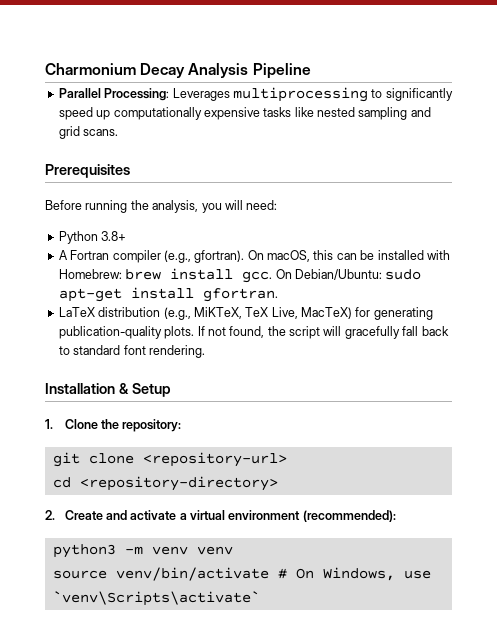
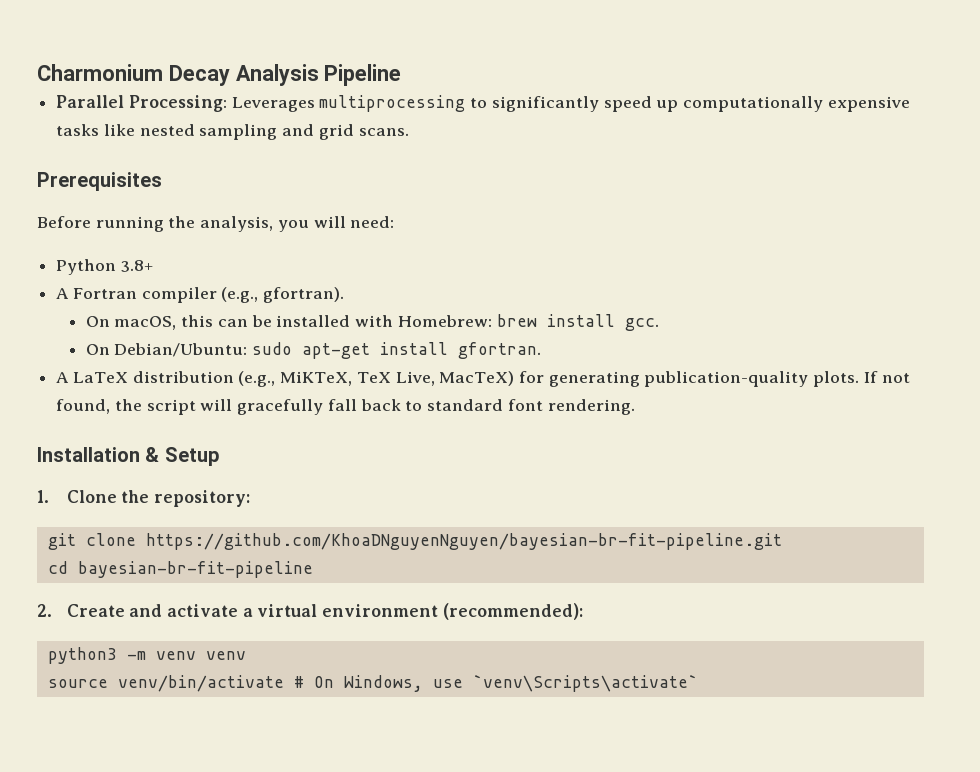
- A Fortran compiler (e.g., gfortran). On macOS, this can be installed with Homebrew: brew install gcc. On Debian/Ubuntu: sudo apt-get install gfortran.
+ A Fortran compiler (e.g., gfortran).
+ On macOS, this can be installed with Homebrew: brew install gcc.
+ On Debian/Ubuntu: sudo apt-get install gfortran.
- LaTeX distribution (e.g., MiKTeX, TeX Live, MacTeX) for generating publication-quality plots.
+ A LaTeX distribution (e.g., MiKTeX, TeX Live, MacTeX) for generating publication-quality plots.
- git clone <repository-url>
+ git clone https://github.com/KhoaDNguyenNguyen/bayesian-br-fit-pipeline.git
- cd <repository-directory>
+ cd bayesian-br-fit-pipeline

